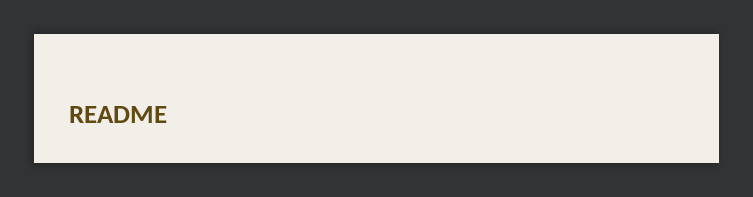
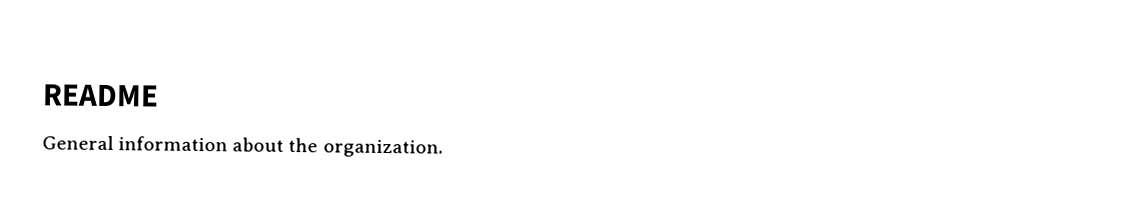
+ General information about the organization.

